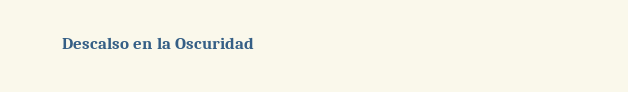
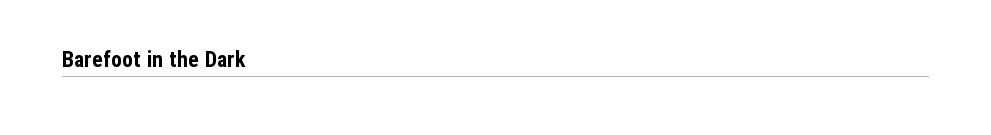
- Descalso en la Oscuridad
+ Barefoot in the Dark

